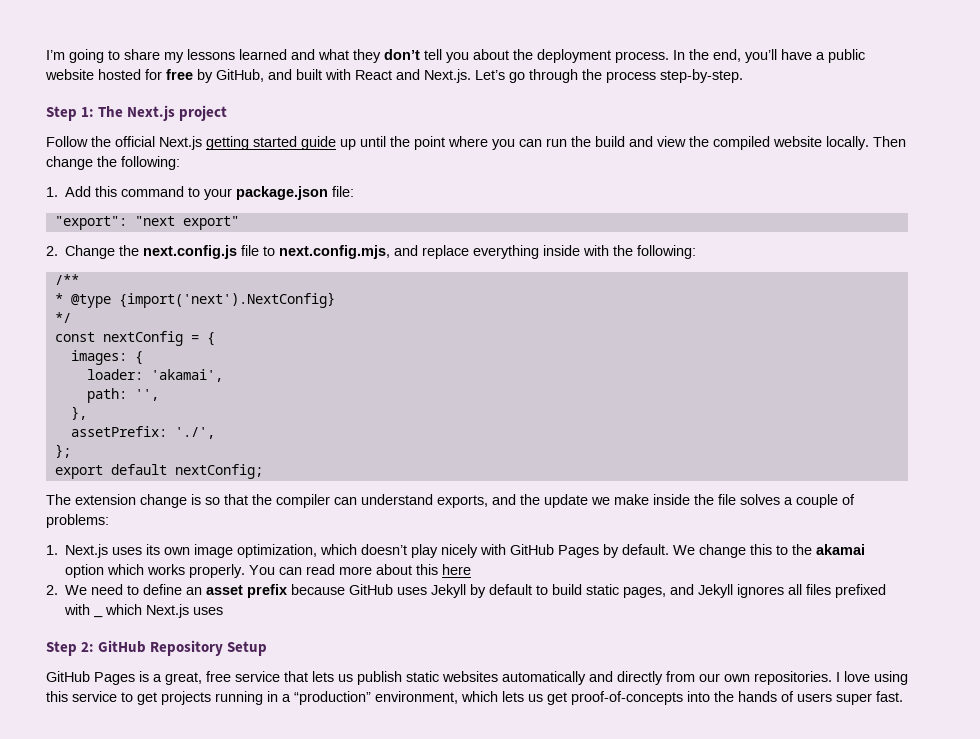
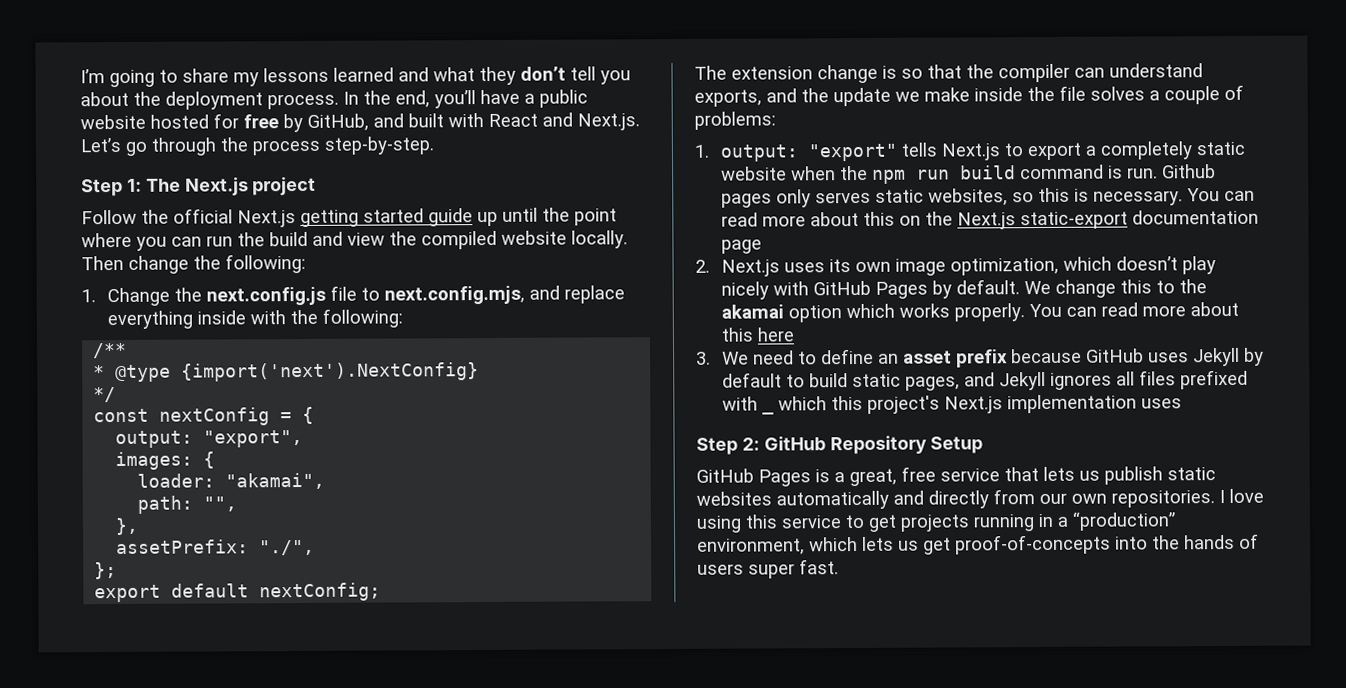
- 1. Add this command to your package.json file:
- "export": "next export"
- 2. Change the next.config.js file to next.config.mjs, and replace everything inside with the following:
+ 1. Change the next.config.js file to next.config.mjs, and replace everything inside with the following:
+ output: "export",
- loader: 'akamai',
+ loader: "akamai",
- path: '',
+ path: "",
- assetPrefix: './',
+ assetPrefix: "./",
- 1. Next.js uses its own image optimization, which doesn’t play nicely with GitHub Pages by default.
+ 1. output: "export" tells Next.js to export a completely static website when the npm run build command is run. Github pages only serves static websites, so this is necessary. You can read more about this on the Next.js static-export documentation page
+ 2. Next.js uses its own image optimization, which doesn’t play nicely with GitHub Pages by default.
- 2. We need to define an asset prefix because GitHub uses Jekyll by default to build static pages, and Jekyll ignores all files prefixed with _ which Next.js uses
+ 3. We need to define an asset prefix because GitHub uses Jekyll by default to build static pages, and Jekyll ignores all files prefixed with _ which this project's Next.js implementation uses

